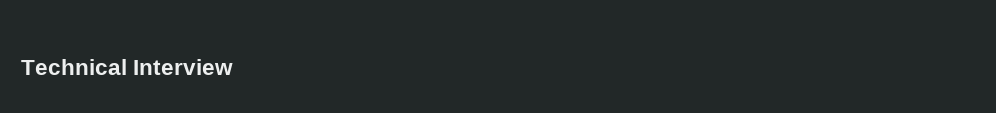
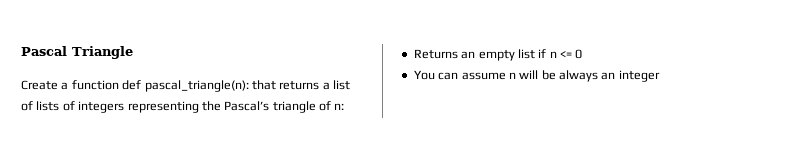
- Technical Interview
+ Pascal Triangle
+ Create a function def pascal_triangle(n): that returns a list of lists of integers representing the Pascal’s triangle of n:
+ Returns an empty list if n <= 0
+ You can assume n will be always an integer

